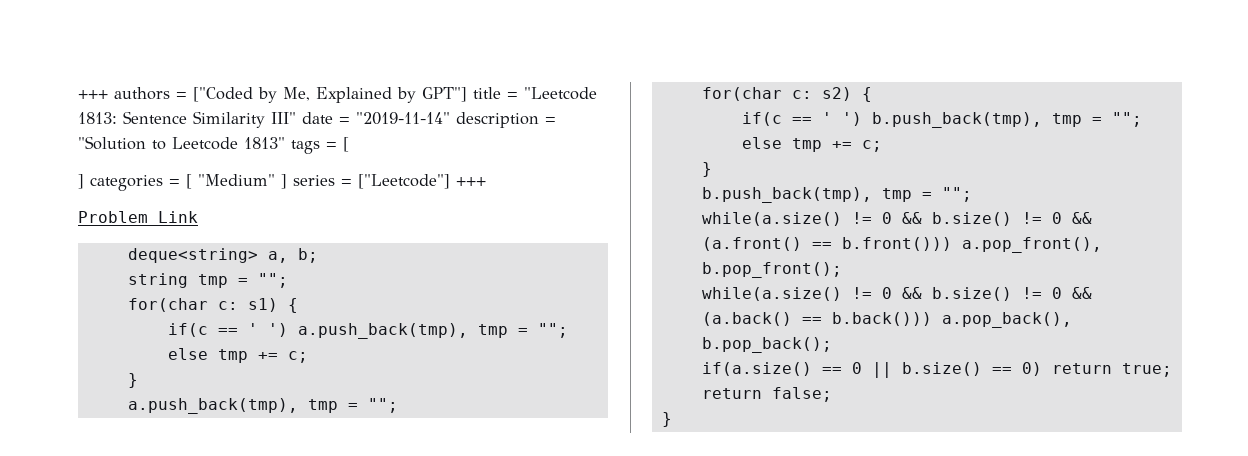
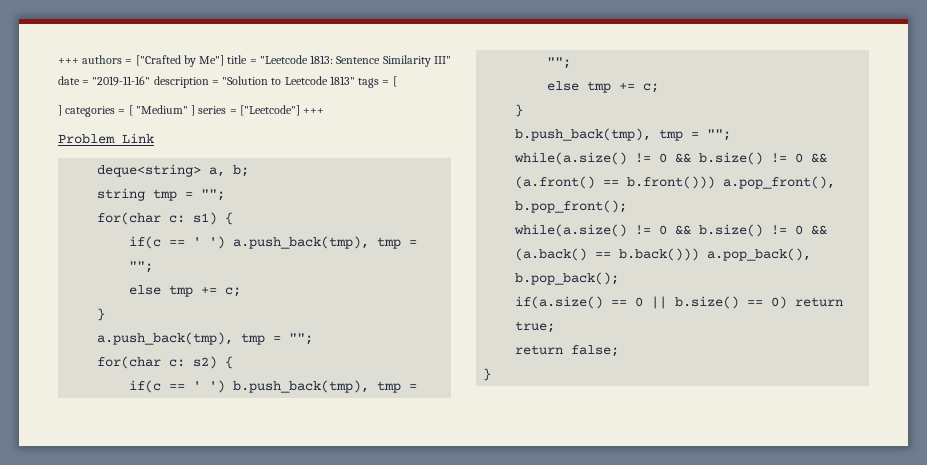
- +++ authors = ["Coded by Me, Explained by GPT"] title = "Leetcode 1813: Sentence Similarity III" date = "2019-11-14" description = "Solution to Leetcode 1813" tags = [
+ +++ authors = ["Crafted by Me"] title = "Leetcode 1813: Sentence Similarity III" date = "2019-11-16" description = "Solution to Leetcode 1813" tags = [

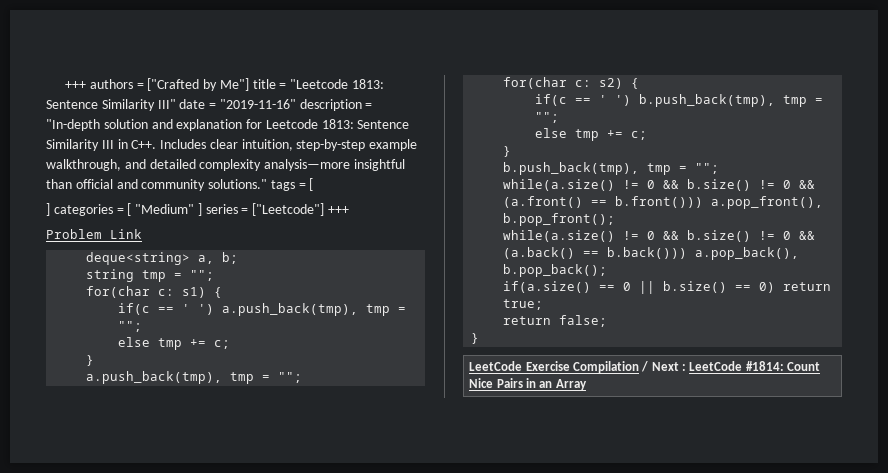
- +++ authors = ["Crafted by Me"] title = "Leetcode 1813: Sentence Similarity III" date = "2019-11-16" description = "Solution to Leetcode 1813" tags = [
+ +++ authors = ["Crafted by Me"] title = "Leetcode 1813: Sentence Similarity III" date = "2019-11-16" description = "In-depth solution and explanation for Leetcode 1813: Sentence Similarity III in C++. Includes clear intuition, step-by-step example walkthrough, and detailed complexity analysis—more insightful than official and community solutions." tags = [
+ LeetCode Exercise Compilation / Next : LeetCode #1814: Count Nice Pairs in an Array

